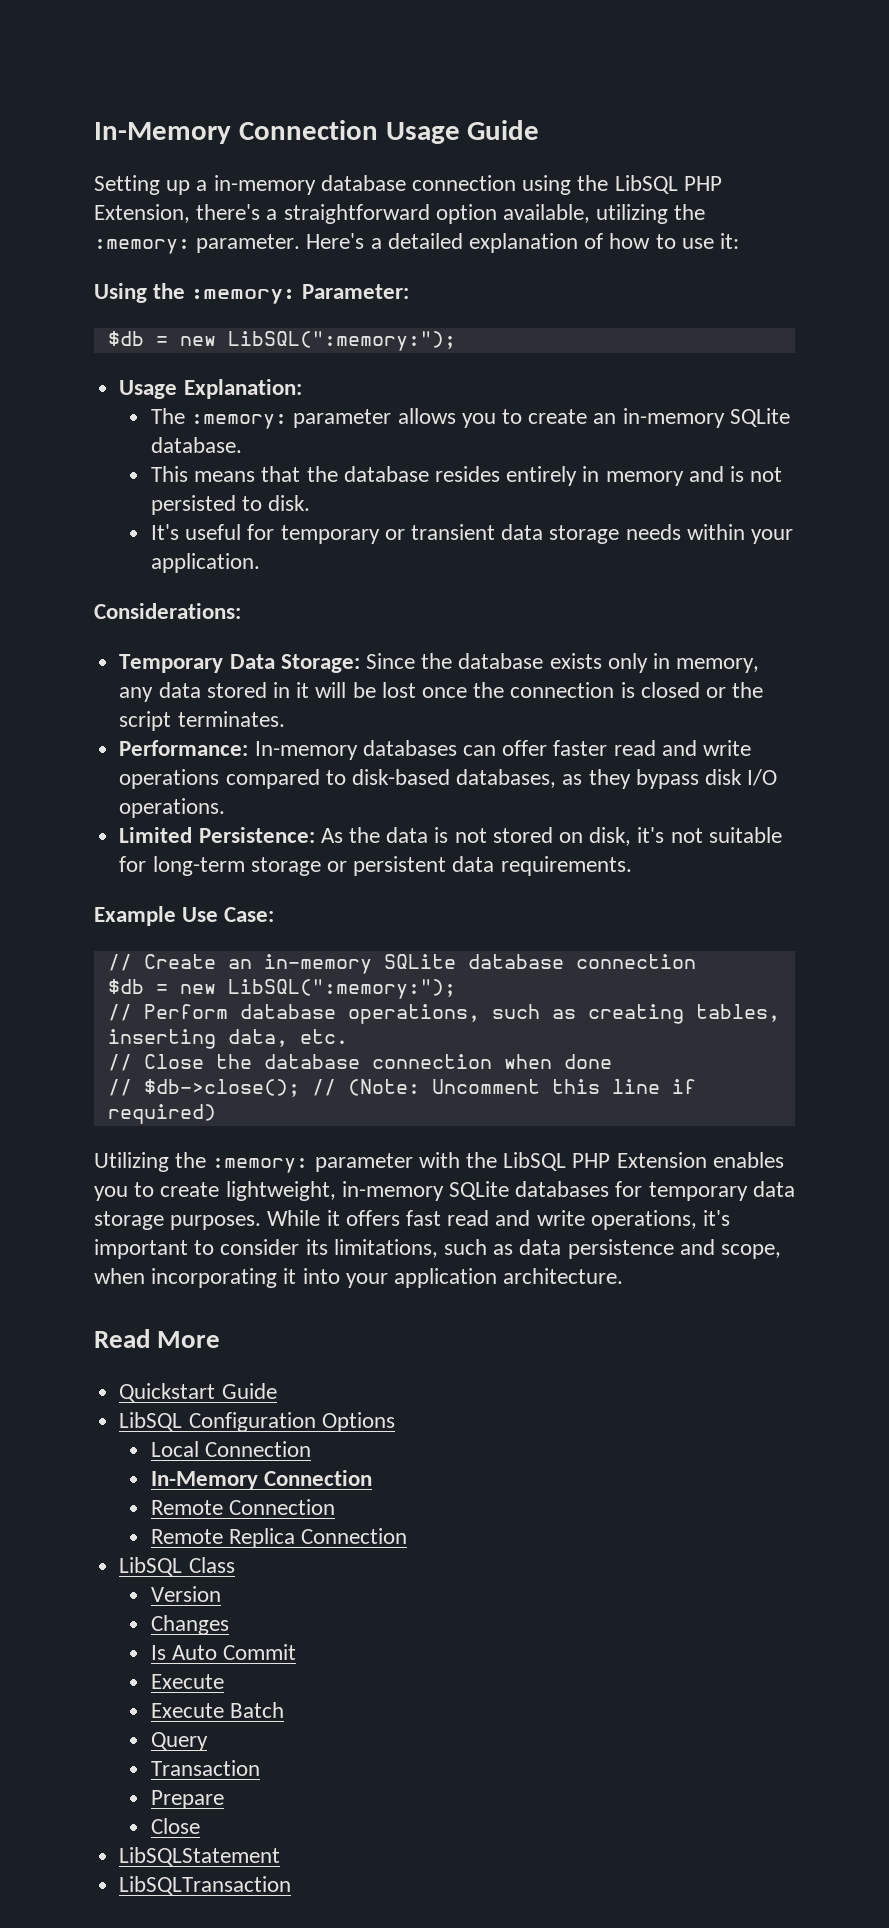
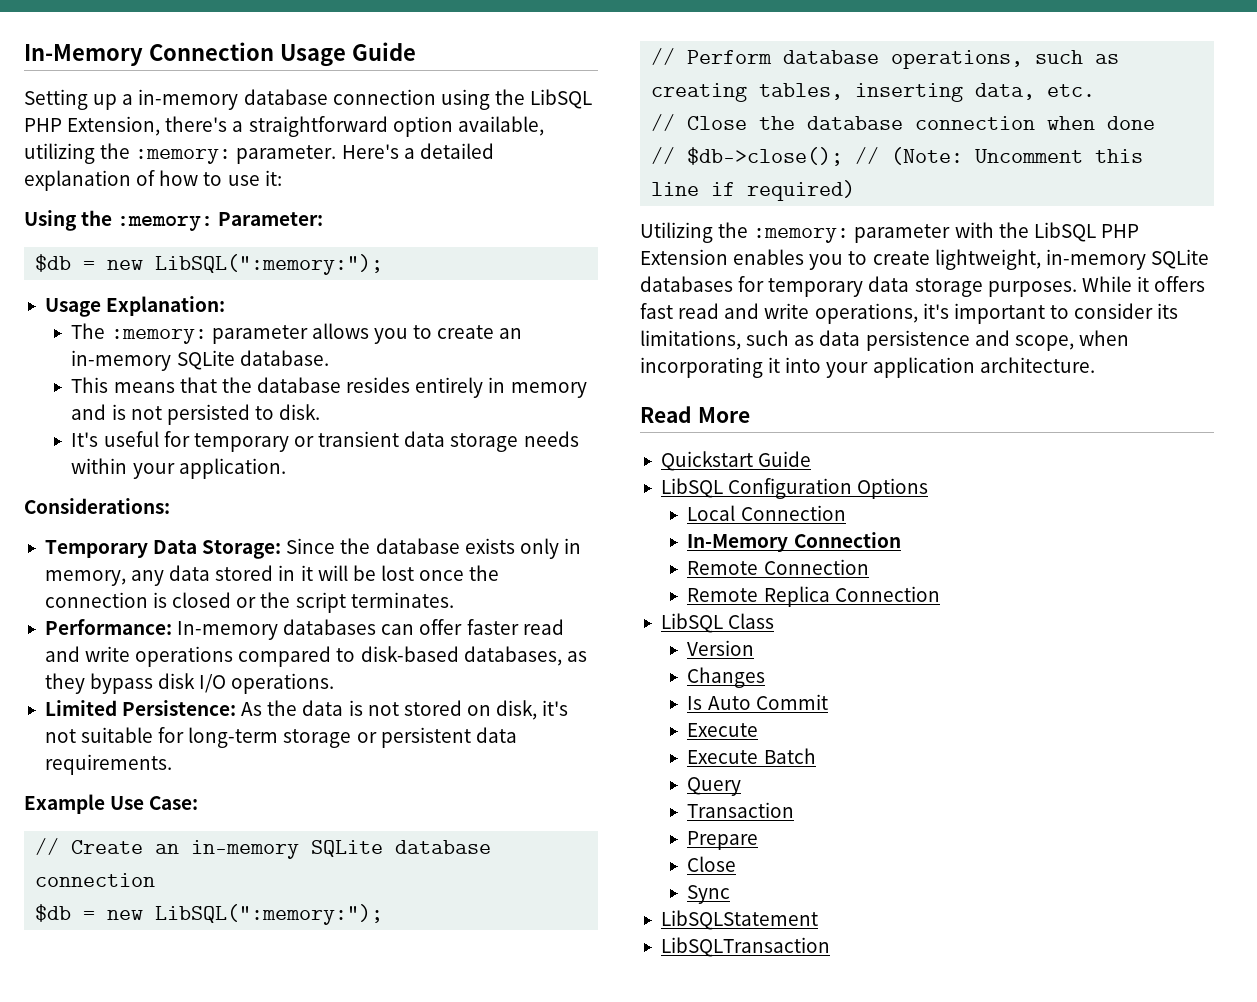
+ Sync

